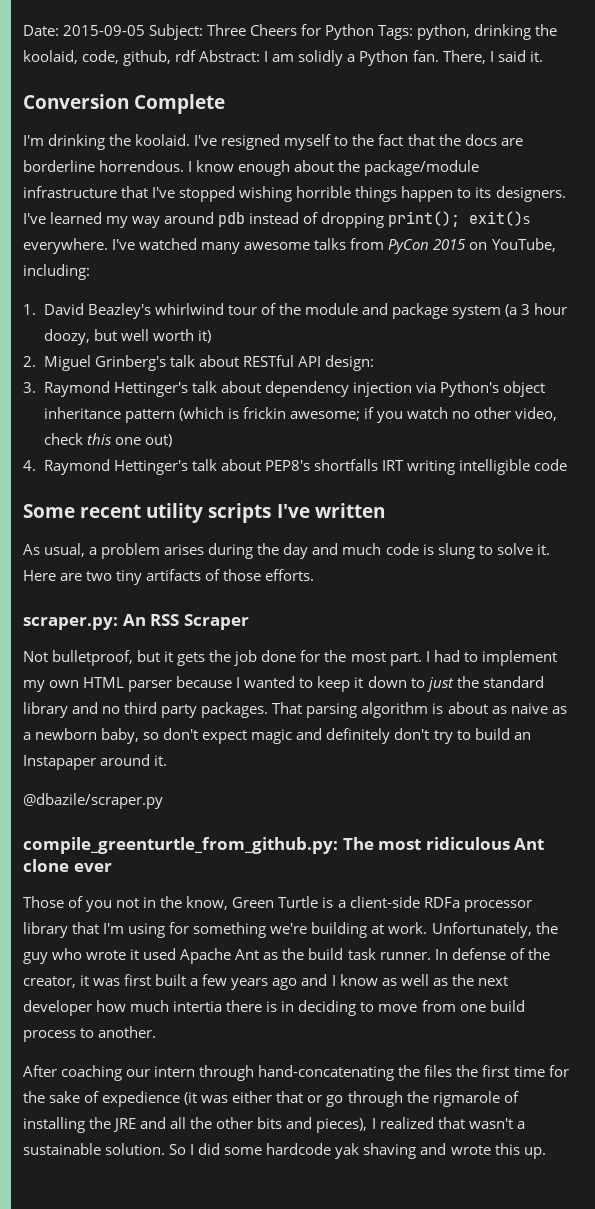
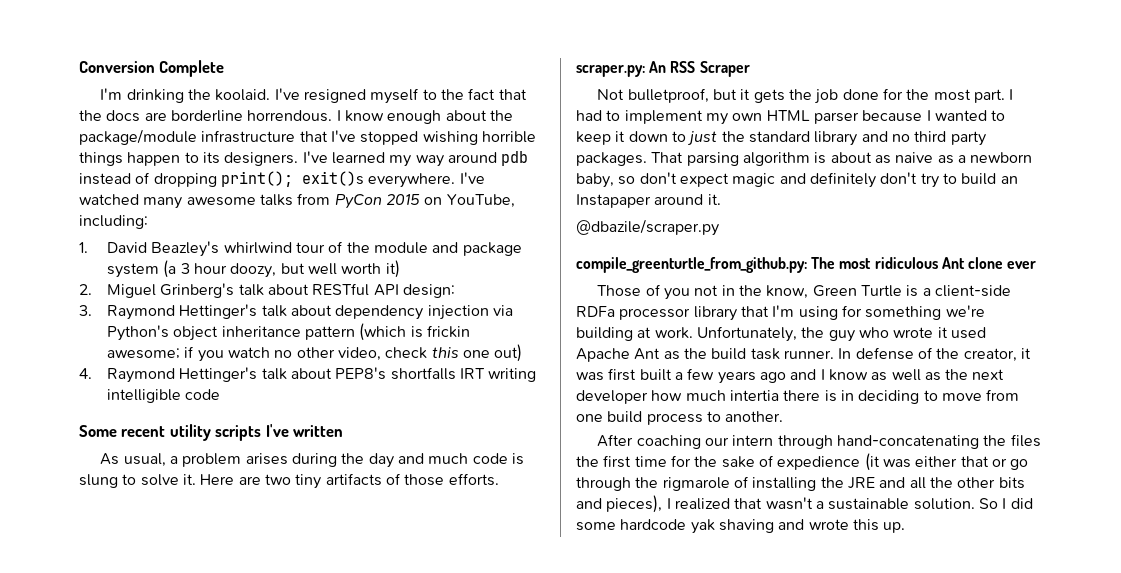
- Date: 2015-09-05 Subject: Three Cheers for Python Tags: python, drinking the koolaid, code, github, rdf Abstract: I am solidly a Python fan. There, I said it.

